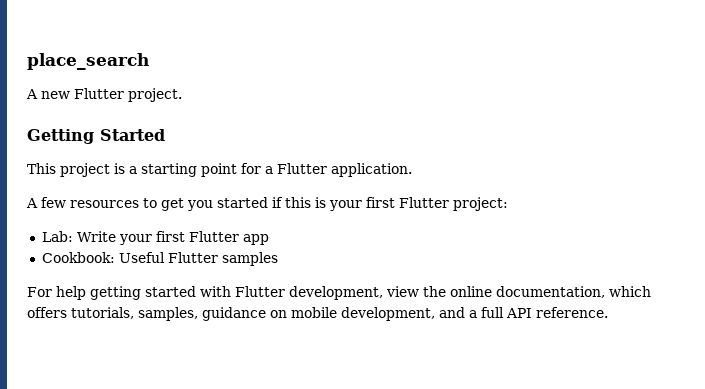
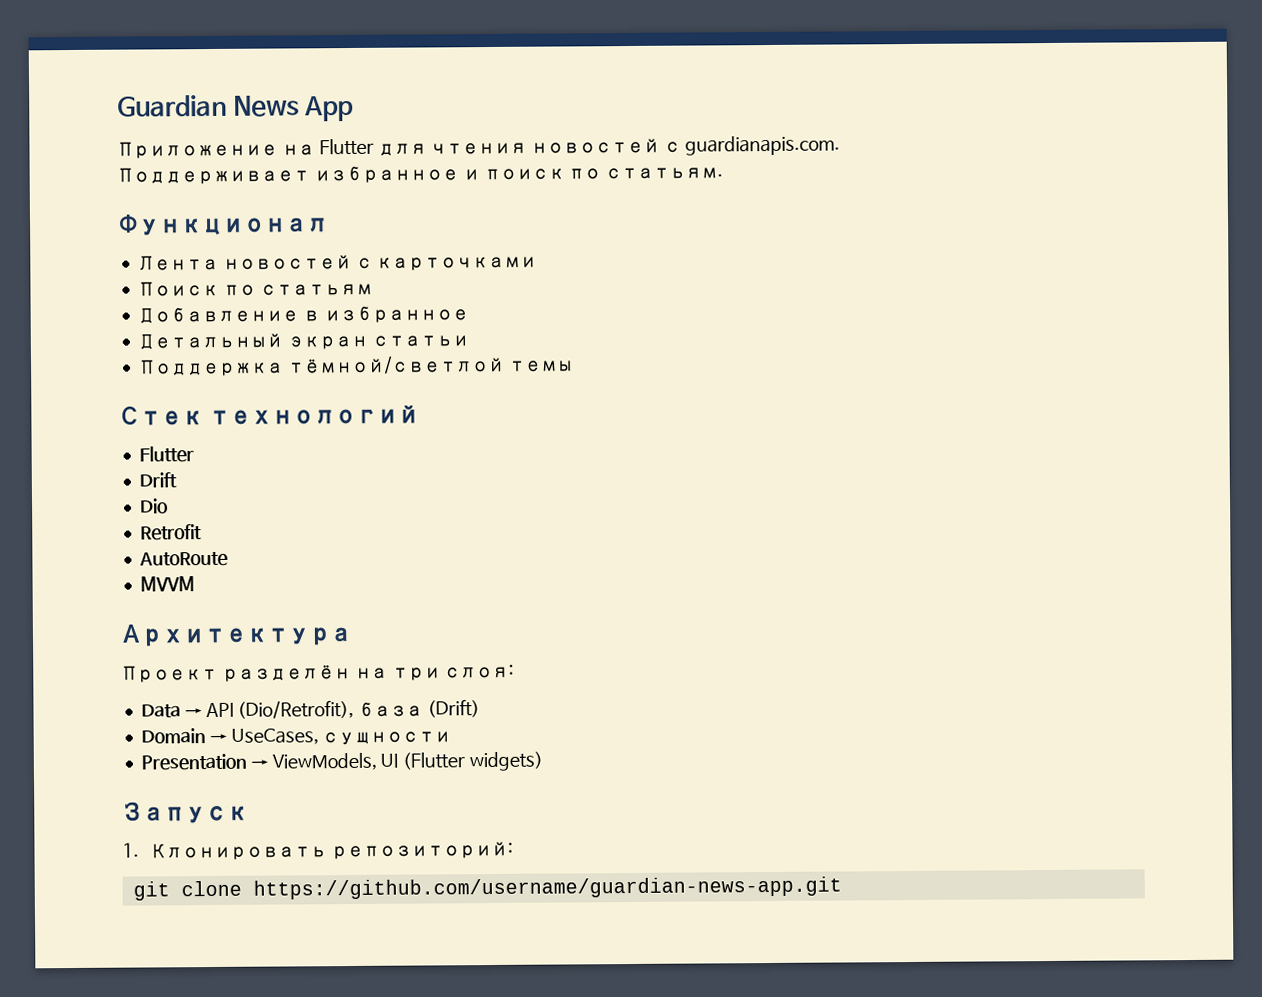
- place_search
- A new Flutter project.
- Getting Started
- This project is a starting point for a Flutter application.
- A few resources to get you started if this is your first Flutter project:
- Lab: Write your first Flutter app
- Cookbook: Useful Flutter samples
- For help getting started with Flutter development, view the online documentation, which offers tutorials, samples, guidance on mobile development, and a full API reference.
+ Guardian News App
+ Приложение на Flutter для чтения новостей с guardianapis.com.
+ Поддерживает избранное и поиск по статьям.
+ Функционал
+ Лента новостей с карточками
+ Поиск по статьям
+ Добавление в избранное
+ Детальный экран статьи
+ Поддержка тёмной/светлой темы
+ Стек технологий
+ Flutter
+ Drift
+ Dio
+ Retrofit
+ AutoRoute
+ MVVM
+ Архитектура
+ Проект разделён на три слоя:
+ Data → API (Dio/Retrofit), база (Drift)
+ Domain → UseCases, сущности
+ Presentation → ViewModels, UI (Flutter widgets)
+ Запуск
+ 1. Клонировать репозиторий:
+ git clone https://github.com/username/guardian-news-app.git

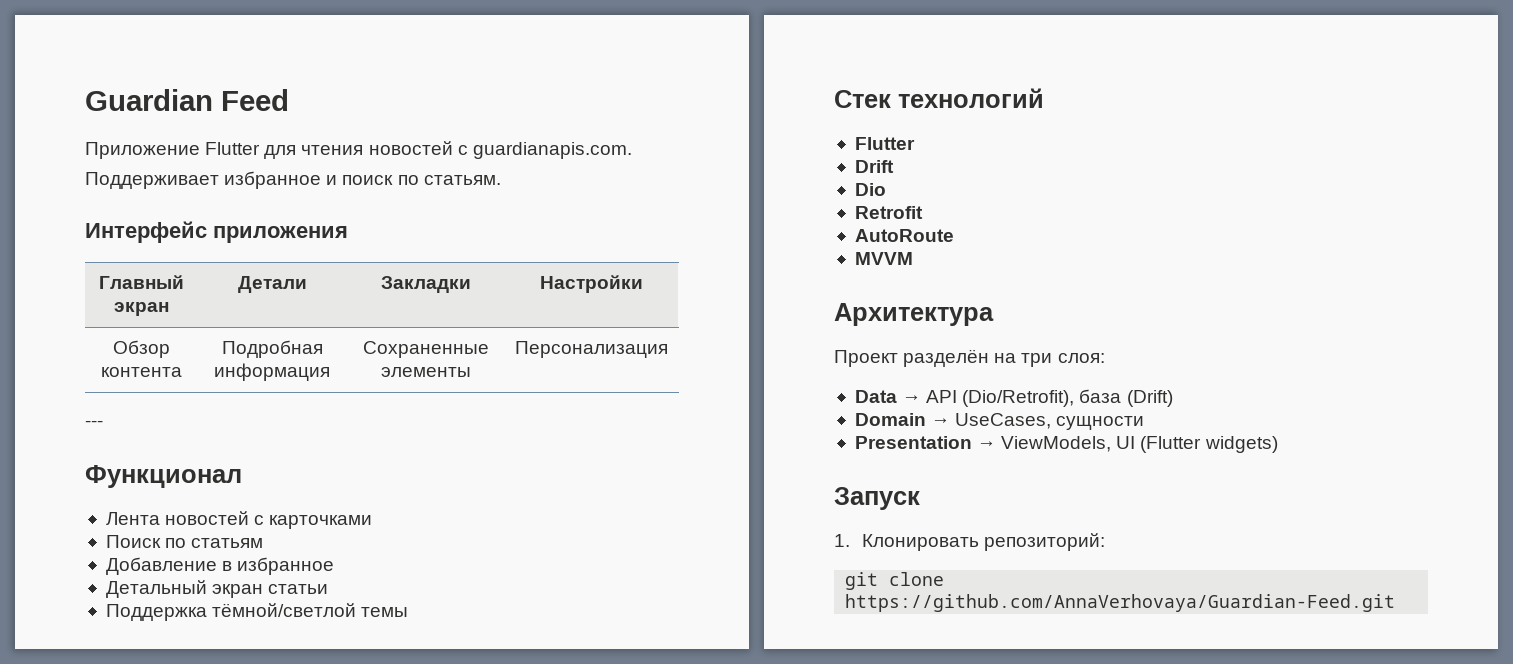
- Guardian News App
+ Guardian Feed
- Приложение на Flutter для чтения новостей с guardianapis.com.
+ Приложение Flutter для чтения новостей с guardianapis.com.
+ Интерфейс приложения
+ Главный экран | Детали | Закладки | Настройки
+ Обзор контента | Подробная информация | Сохраненные элементы | Персонализация
+ ---
- git clone https://github.com/username/guardian-news-app.git
+ git clone https://github.com/AnnaVerhovaya/Guardian-Feed.git

